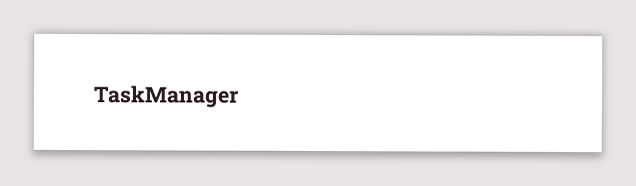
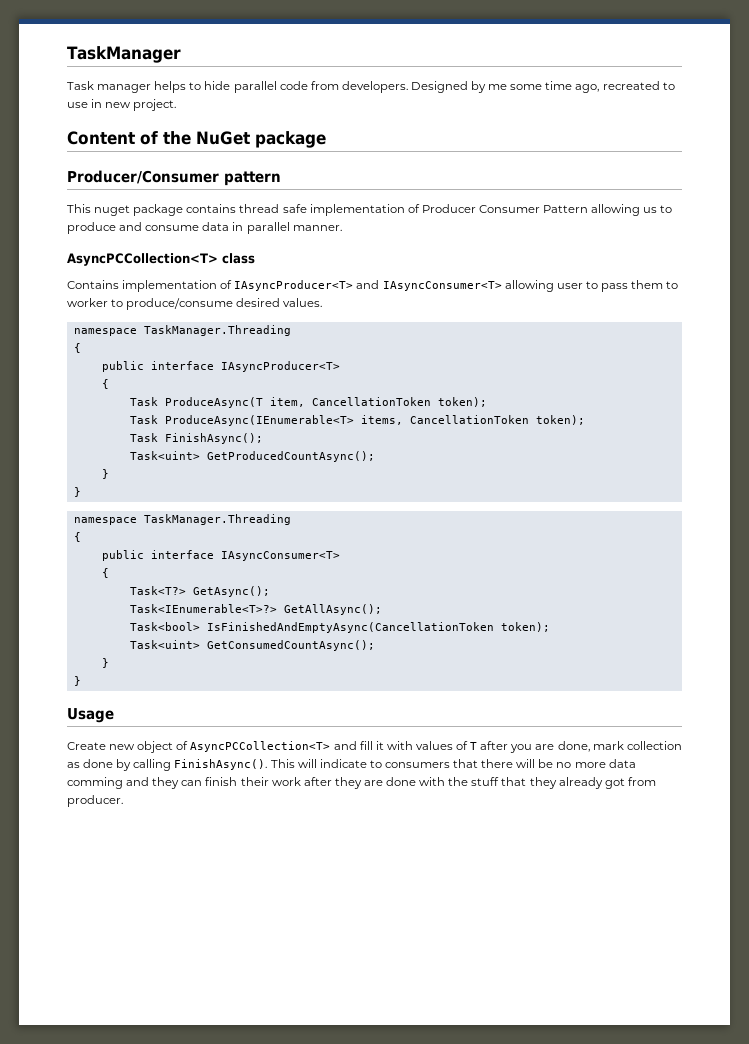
+ Task manager helps to hide parallel code from developers. Designed by me some time ago, recreated to use in new project.
+ Content of the NuGet package
+ Producer/Consumer pattern
+ This nuget package contains thread safe implementation of Producer Consumer Pattern allowing us to produce and consume data in parallel manner.
+ AsyncPCCollection<T> class
+ Contains implementation of IAsyncProducer<T> and IAsyncConsumer<T> allowing user to pass them to worker to produce/consume desired values.
+ namespace TaskManager.Threading
+ {
+ public interface IAsyncProducer<T>
+ {
+ Task ProduceAsync(T item, CancellationToken token);
+ Task ProduceAsync(IEnumerable<T> items, CancellationToken token);
+ Task FinishAsync();
+ Task<uint> GetProducedCountAsync();
+ }
+ }
+ namespace TaskManager.Threading
+ {
+ public interface IAsyncConsumer<T>
+ {
+ Task<T?> GetAsync();
+ Task<IEnumerable<T>?> GetAllAsync();
+ Task<bool> IsFinishedAndEmptyAsync(CancellationToken token);
+ Task<uint> GetConsumedCountAsync();
+ }
+ }
+ Usage
+ Create new object of AsyncPCCollection<T> and fill it with values of T after you are done, mark collection as done by calling FinishAsync(). This will indicate to consumers that there will be no more data comming and they can finish their work after they are done with the stuff that they already got from producer.

